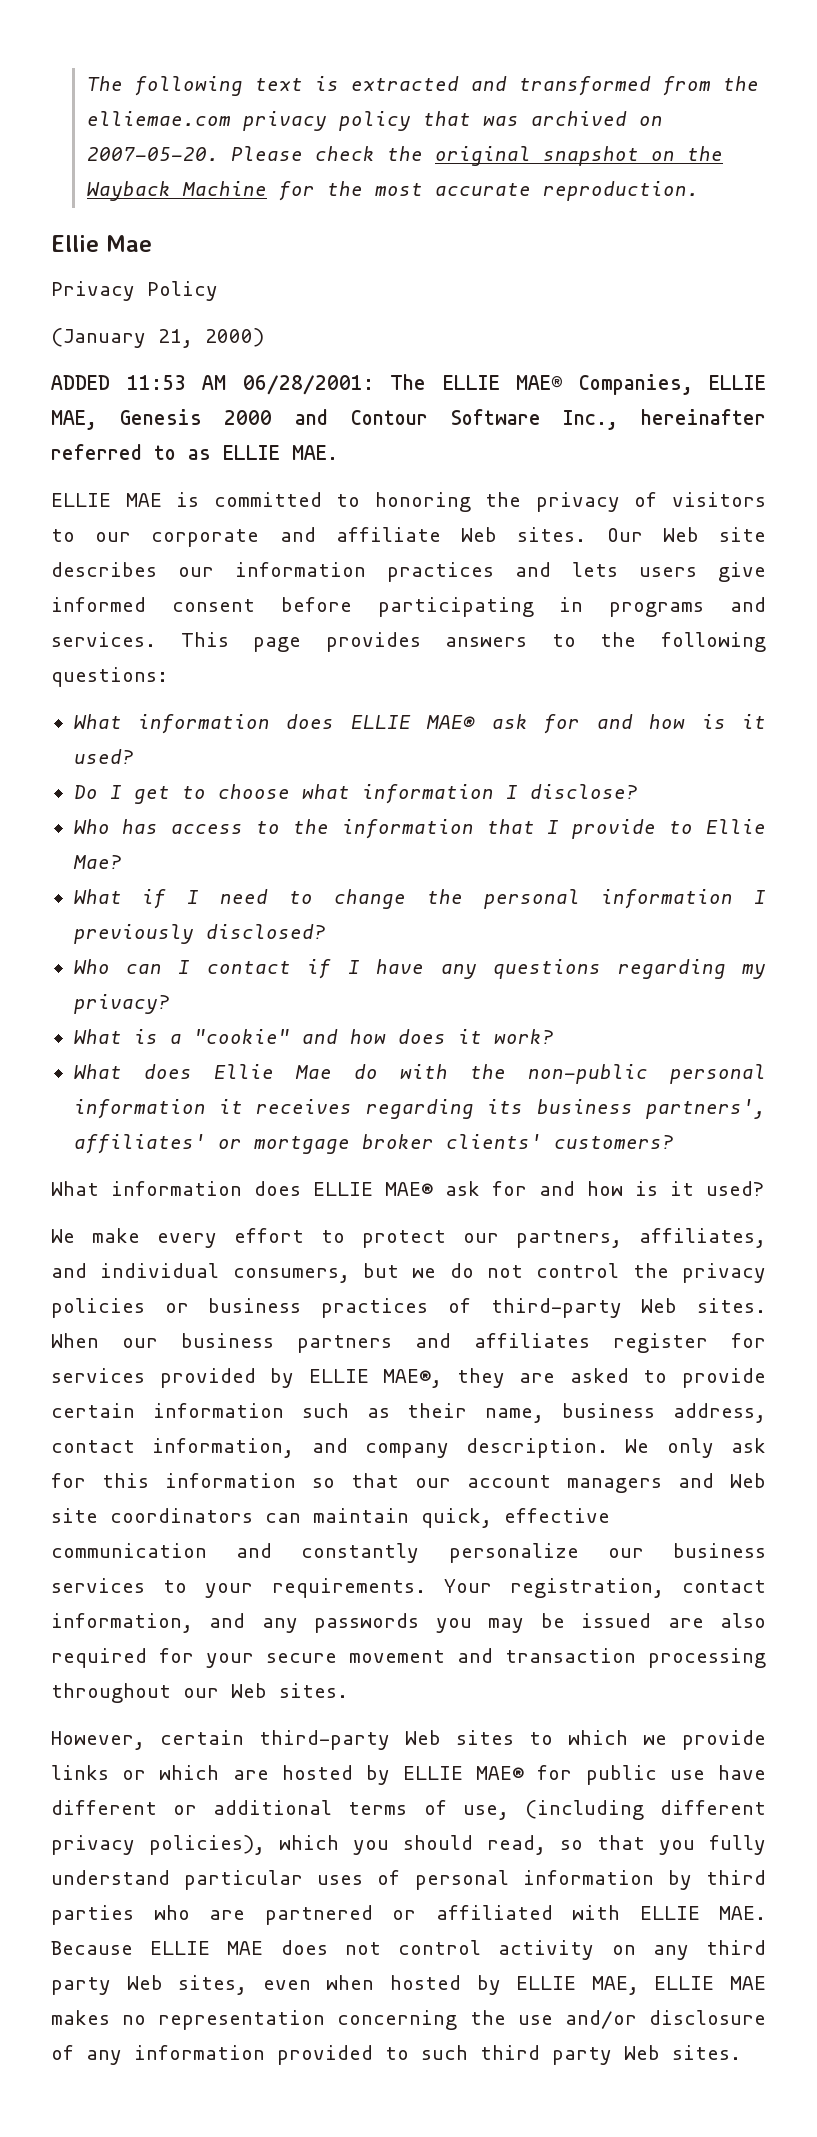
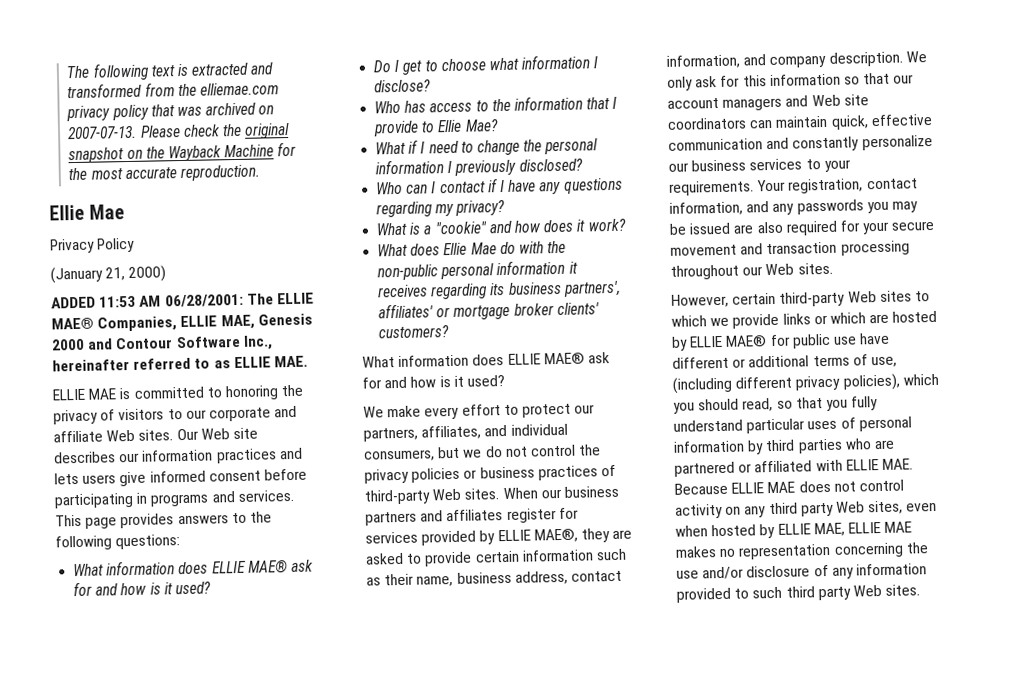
- The following text is extracted and transformed from the elliemae.com privacy policy that was archived on 2007-05-20.
+ The following text is extracted and transformed from the elliemae.com privacy policy that was archived on 2007-07-13.

